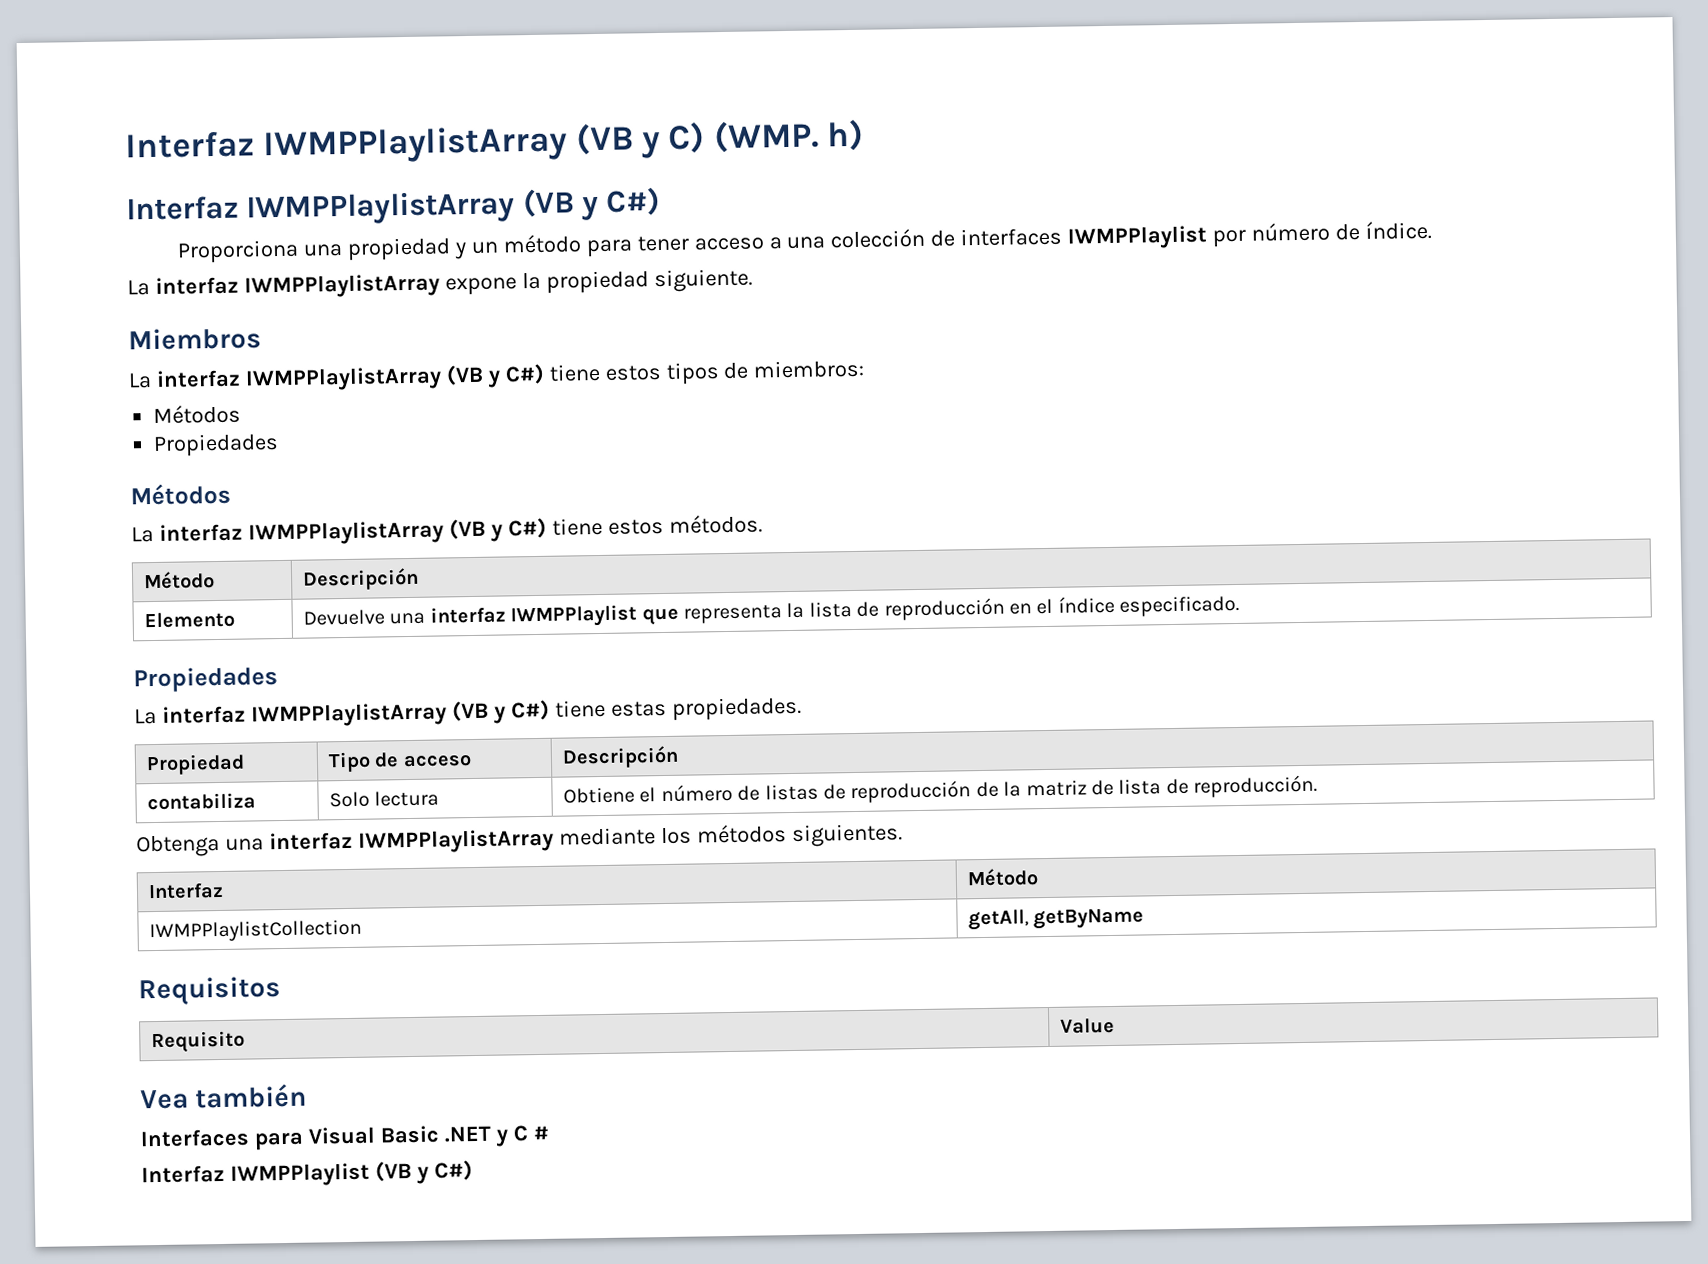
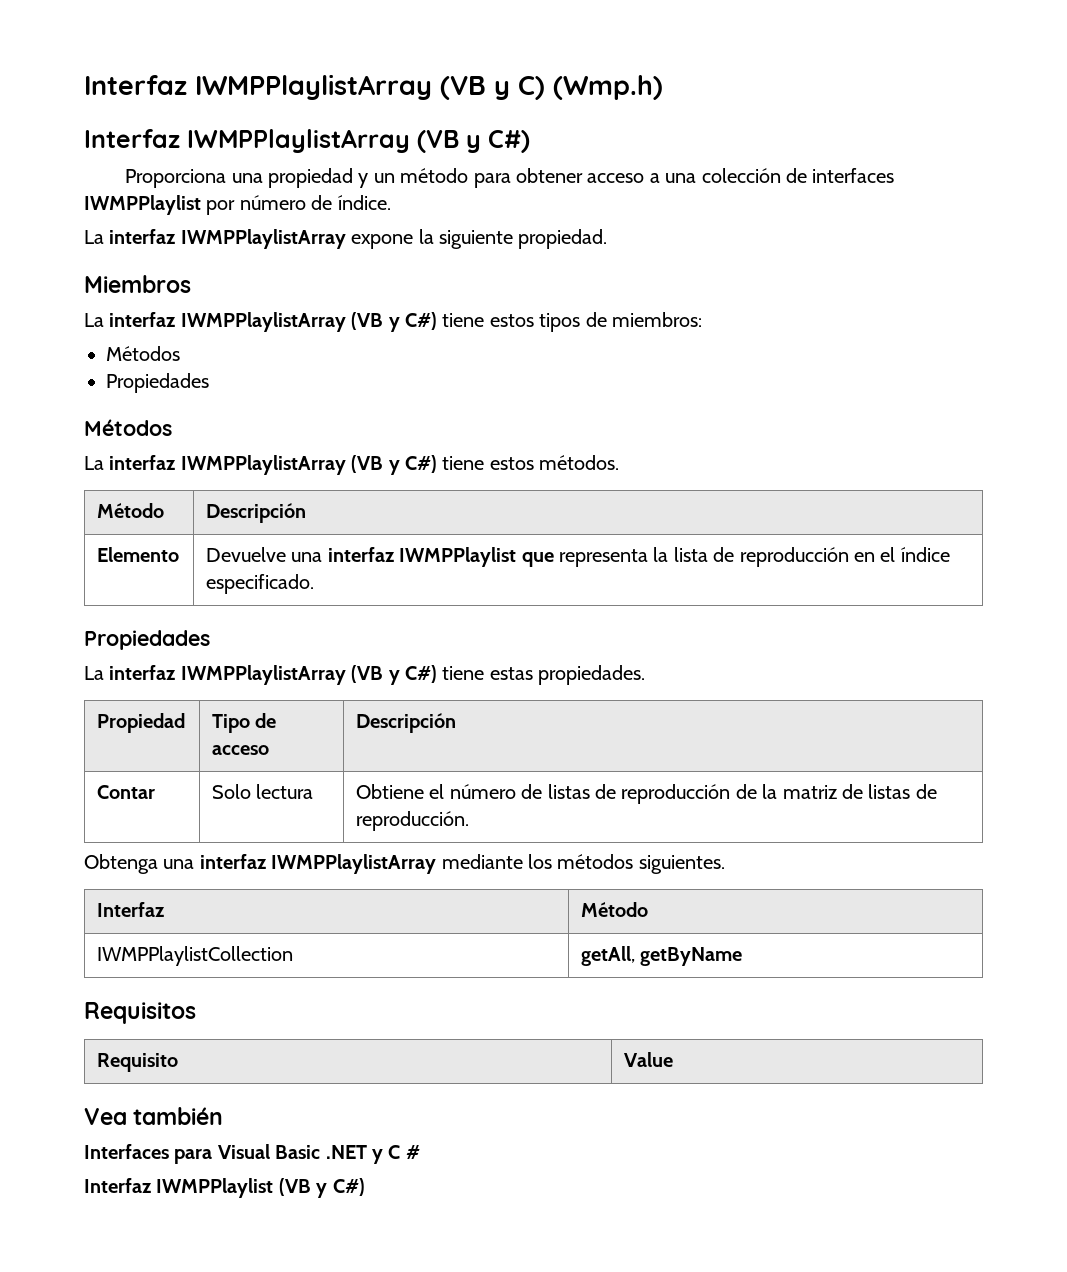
- Interfaz IWMPPlaylistArray (VB y C) (WMP. h)
+ Interfaz IWMPPlaylistArray (VB y C) (Wmp.h)
- Proporciona una propiedad y un método para tener acceso a una colección de interfaces IWMPPlaylist por número de índice.
+ Proporciona una propiedad y un método para obtener acceso a una colección de interfaces IWMPPlaylist por número de índice.
- La interfaz IWMPPlaylistArray expone la propiedad siguiente.
+ La interfaz IWMPPlaylistArray expone la siguiente propiedad.
- contabiliza | Solo lectura | Obtiene el número de listas de reproducción de la matriz de lista de reproducción.
+ Contar | Solo lectura | Obtiene el número de listas de reproducción de la matriz de listas de reproducción.

